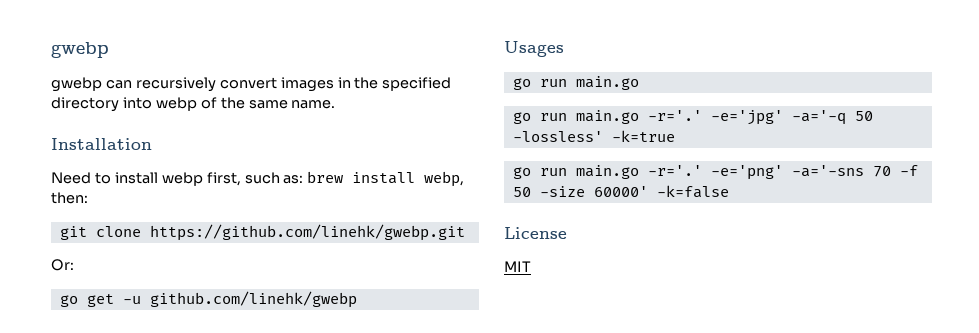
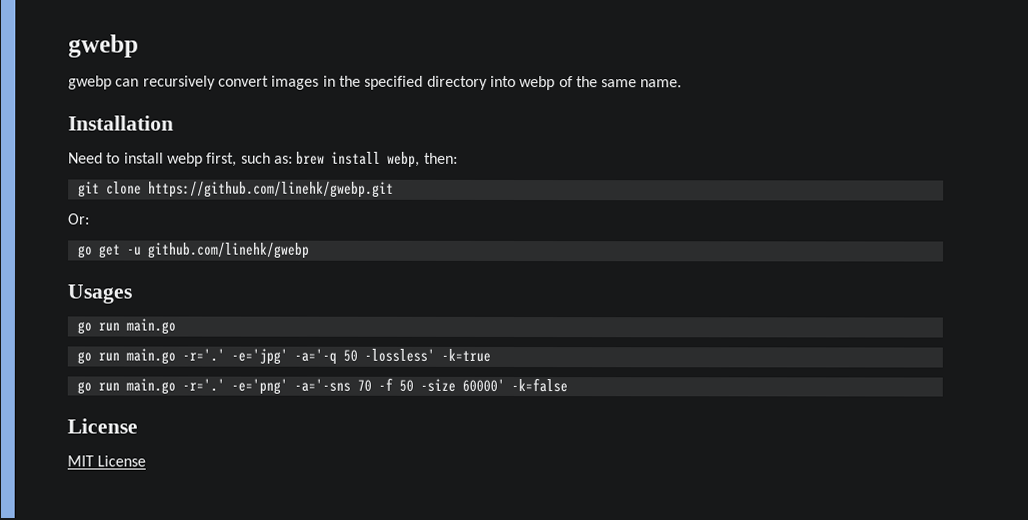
- MIT
+ MIT License

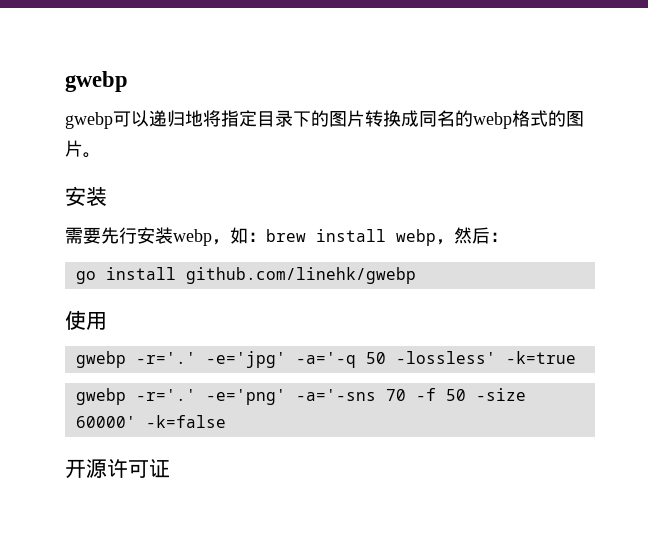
- gwebp can recursively convert images in the specified directory into webp of the same name.
- Installation
- Need to install webp first, such as: brew install webp, then:
- git clone https://github.com/linehk/gwebp.git
- Or:
- go get -u github.com/linehk/gwebp
+ gwebp可以递归地将指定目录下的图片转换成同名的webp格式的图片。
+ 安装
+ 需要先行安装webp，如：brew install webp，然后：
+ go install github.com/linehk/gwebp
- Usages
- go run main.go
- go run main.go -r='.'
+ 使用
+ gwebp -r='.'
  -e='jpg' -a='-q 50 -lossless' -k=true
- go run main.go -r='.'
+ gwebp -r='.'
  -e='png' -a='-sns 70 -f 50 -size 60000' -k=false
- License
- MIT License
+ 开源许可证

